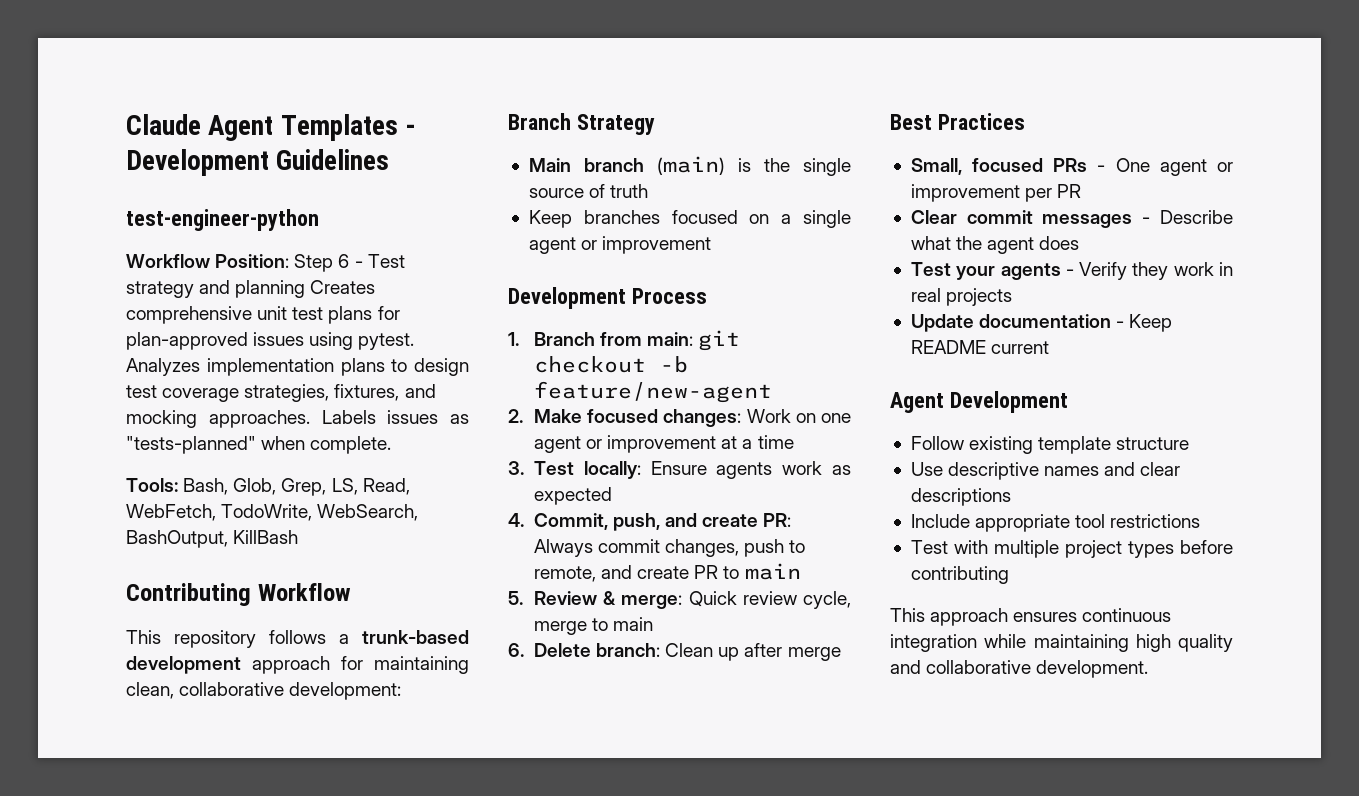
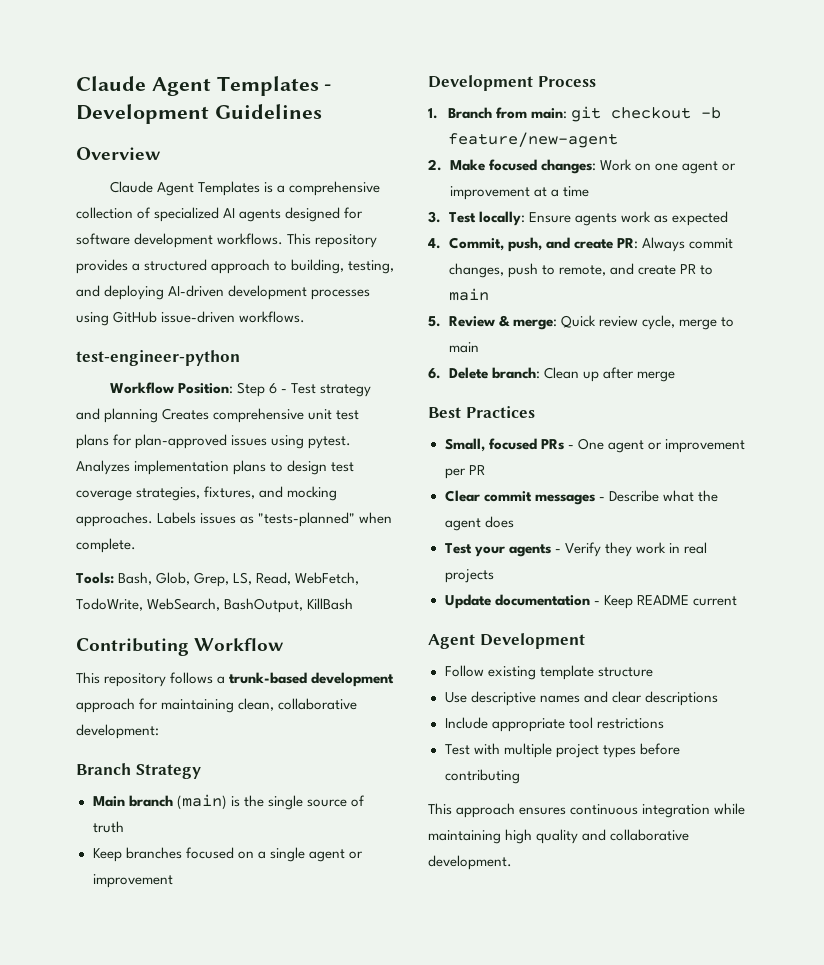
+ Overview
+ Claude Agent Templates is a comprehensive collection of specialized AI agents designed for software development workflows. This repository provides a structured approach to building, testing, and deploying AI-driven development processes using GitHub issue-driven workflows.

